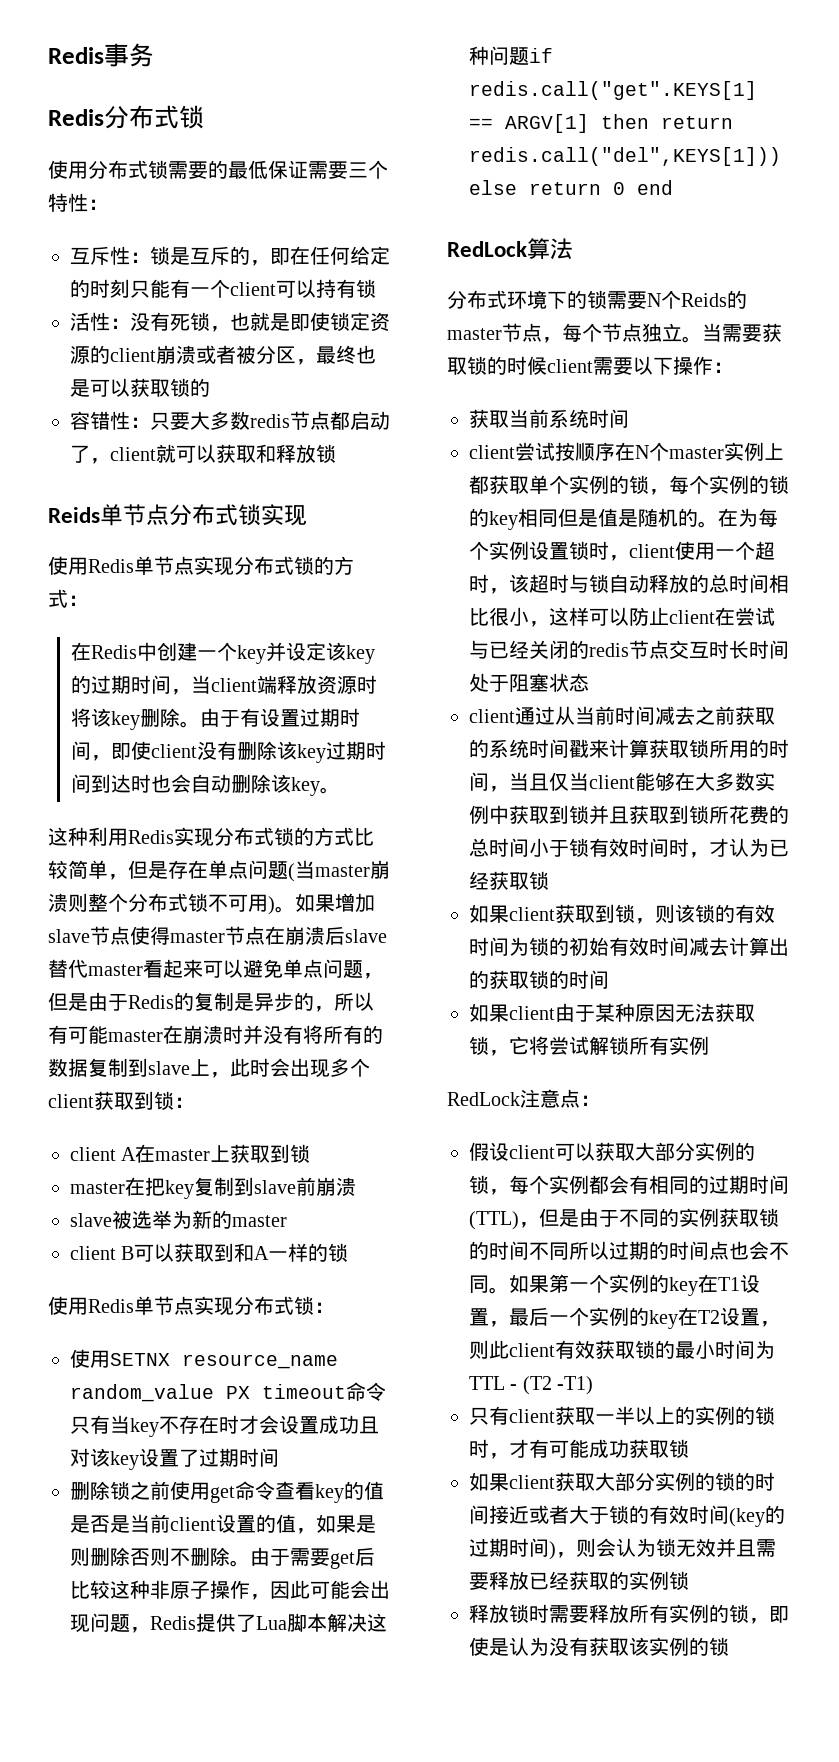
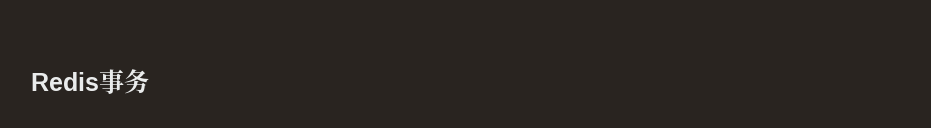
- Redis分布式锁
- 使用分布式锁需要的最低保证需要三个特性：
- 互斥性：锁是互斥的，即在任何给定的时刻只能有一个client可以持有锁
- 活性：没有死锁，也就是即使锁定资源的client崩溃或者被分区，最终也是可以获取锁的
- 容错性：只要大多数redis节点都启动了，client就可以获取和释放锁
- Reids单节点分布式锁实现
- 使用Redis单节点实现分布式锁的方式：
- 在Redis中创建一个key并设定该key的过期时间，当client端释放资源时将该key删除。由于有设置过期时间，即使client没有删除该key过期时间到达时也会自动删除该key。
- 这种利用Redis实现分布式锁的方式比较简单，但是存在单点问题(当master崩溃则整个分布式锁不可用)。如果增加slave节点使得master节点在崩溃后slave替代master看起来可以避免单点问题，但是由于Redis的复制是异步的，所以有可能master在崩溃时并没有将所有的数据复制到slave上，此时会出现多个client获取到锁：
- client A在master上获取到锁
- master在把key复制到slave前崩溃
- slave被选举为新的master
- client B可以获取到和A一样的锁
- 使用Redis单节点实现分布式锁：
- 使用SETNX resource_name random_value PX timeout命令只有当key不存在时才会设置成功且对该key设置了过期时间
- 删除锁之前使用get命令查看key的值是否是当前client设置的值，如果是则删除否则不删除。由于需要get后比较这种非原子操作，因此可能会出现问题，Redis提供了Lua脚本解决这种问题if redis.call("get".KEYS[1] == ARGV[1] then return redis.call("del",KEYS[1])) else return 0 end
- RedLock算法
- 分布式环境下的锁需要N个Reids的master节点，每个节点独立。当需要获取锁的时候client需要以下操作：
- 获取当前系统时间
- client尝试按顺序在N个master实例上都获取单个实例的锁，每个实例的锁的key相同但是值是随机的。在为每个实例设置锁时，client使用一个超时，该超时与锁自动释放的总时间相比很小，这样可以防止client在尝试与已经关闭的redis节点交互时长时间处于阻塞状态
- client通过从当前时间减去之前获取的系统时间戳来计算获取锁所用的时间，当且仅当client能够在大多数实例中获取到锁并且获取到锁所花费的总时间小于锁有效时间时，才认为已经获取锁
- 如果client获取到锁，则该锁的有效时间为锁的初始有效时间减去计算出的获取锁的时间
- 如果client由于某种原因无法获取锁，它将尝试解锁所有实例
- RedLock注意点：
- 假设client可以获取大部分实例的锁，每个实例都会有相同的过期时间(TTL)，但是由于不同的实例获取锁的时间不同所以过期的时间点也会不同。如果第一个实例的key在T1设置，最后一个实例的key在T2设置，则此client有效获取锁的最小时间为TTL - (T2 -T1)
- 只有client获取一半以上的实例的锁时，才有可能成功获取锁
- 如果client获取大部分实例的锁的时间接近或者大于锁的有效时间(key的过期时间)，则会认为锁无效并且需要释放已经获取的实例锁
- 释放锁时需要释放所有实例的锁，即使是认为没有获取该实例的锁

